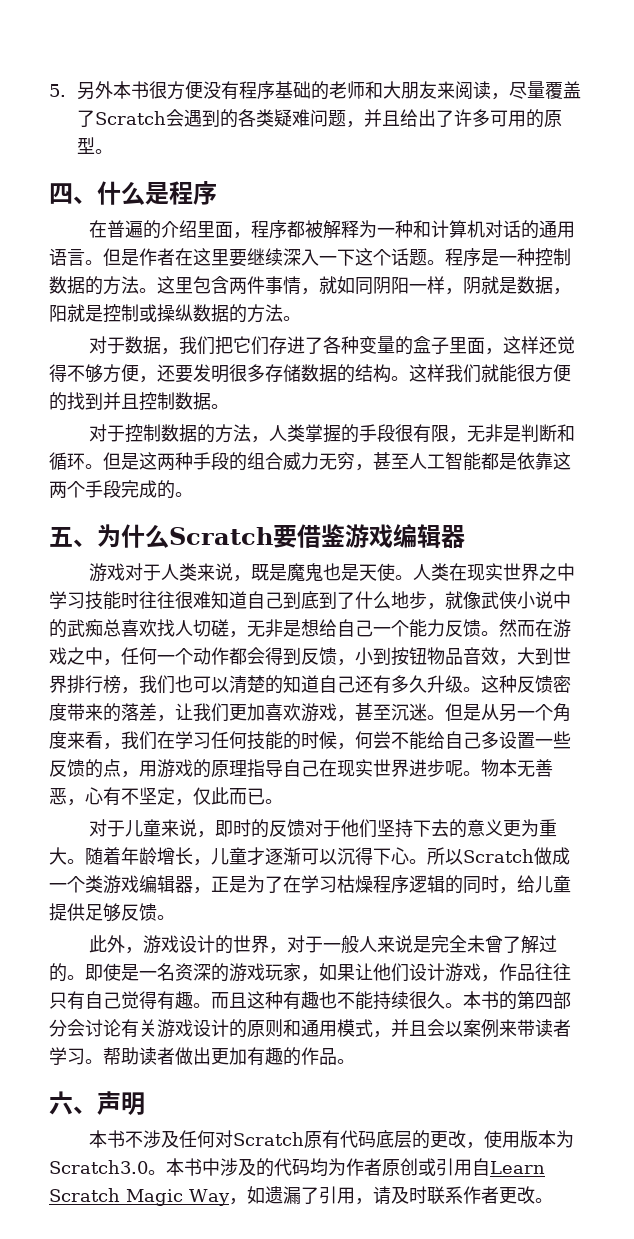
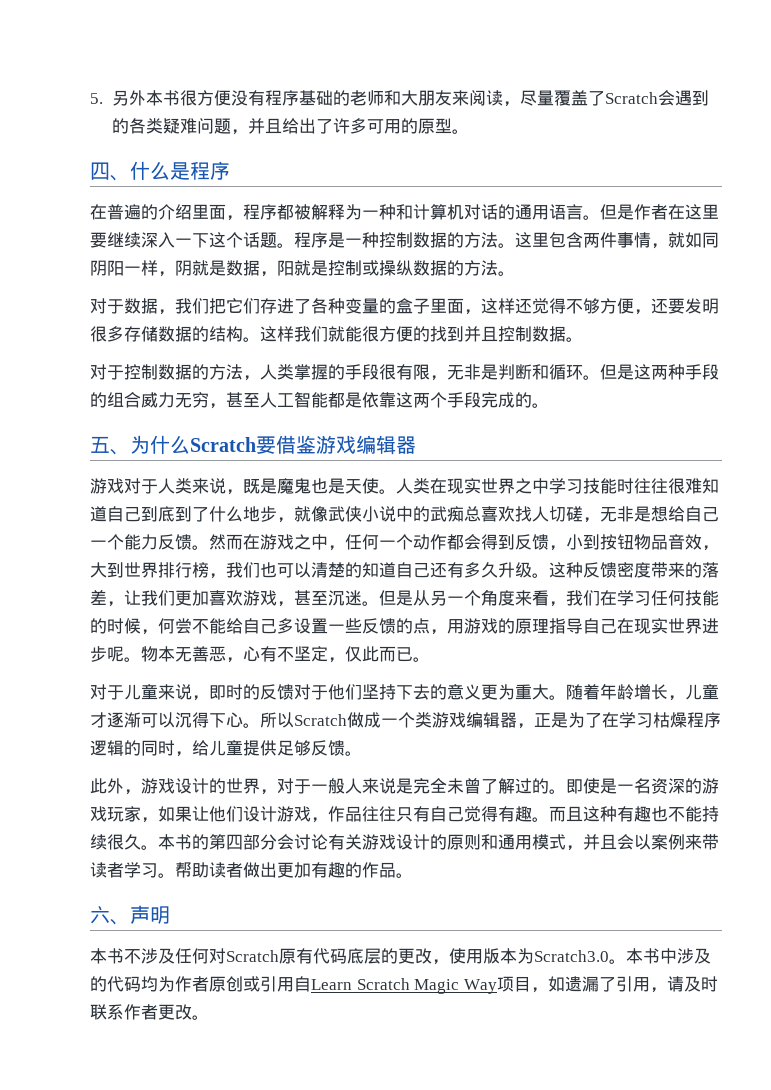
- 本书中涉及的代码均为作者原创或引用自Learn Scratch Magic Way，如遗漏了引用，请及时联系作者更改。
+ 本书中涉及的代码均为作者原创或引用自Learn Scratch Magic Way项目，如遗漏了引用，请及时联系作者更改。

